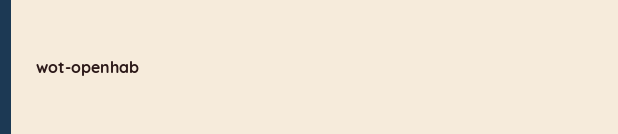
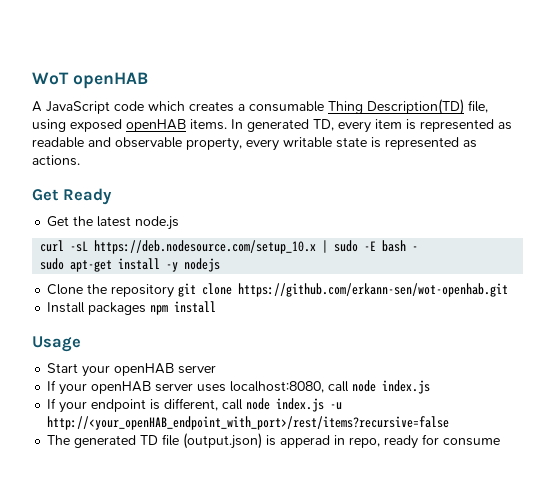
- wot-openhab
+ WoT openHAB
+ A JavaScript code which creates a consumable Thing Description(TD) file, using exposed openHAB items. In generated TD, every item is represented as readable and observable property, every writable state is represented as actions.
+ Get Ready
+ Get the latest node.js
+ curl -sL https://deb.nodesource.com/setup_10.x | sudo -E bash -
+ sudo apt-get install -y nodejs
+ Clone the repository git clone https://github.com/erkann-sen/wot-openhab.git
+ Install packages npm install
+ Usage
+ Start your openHAB server
+ If your openHAB server uses localhost:8080, call node index.js
+ If your endpoint is different, call node index.js -u http://<your_openHAB_endpoint_with_port>/rest/items?recursive=false
+ The generated TD file (output.json) is apperad in repo, ready for consume

